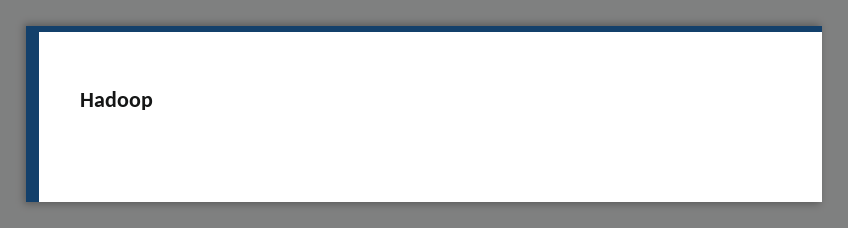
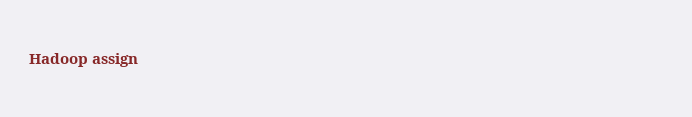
- Hadoop
+ Hadoop assign

